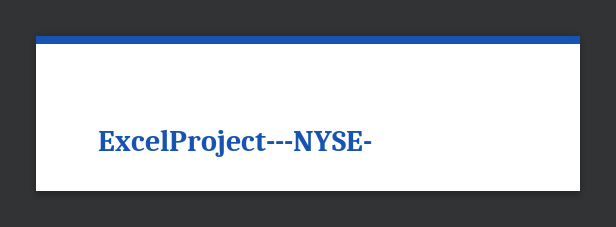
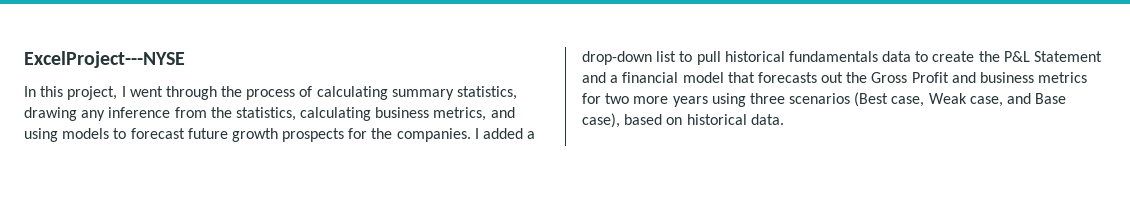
- ExcelProject---NYSE-
+ ExcelProject---NYSE
+ In this project, I went through the process of calculating summary statistics, drawing any inference from the statistics, calculating business metrics, and using models to forecast future growth prospects for the companies. I added a drop-down list to pull historical fundamentals data to create the P&L Statement and a financial model that forecasts out the Gross Profit and business metrics for two more years using three scenarios (Best case, Weak case, and Base case), based on historical data.

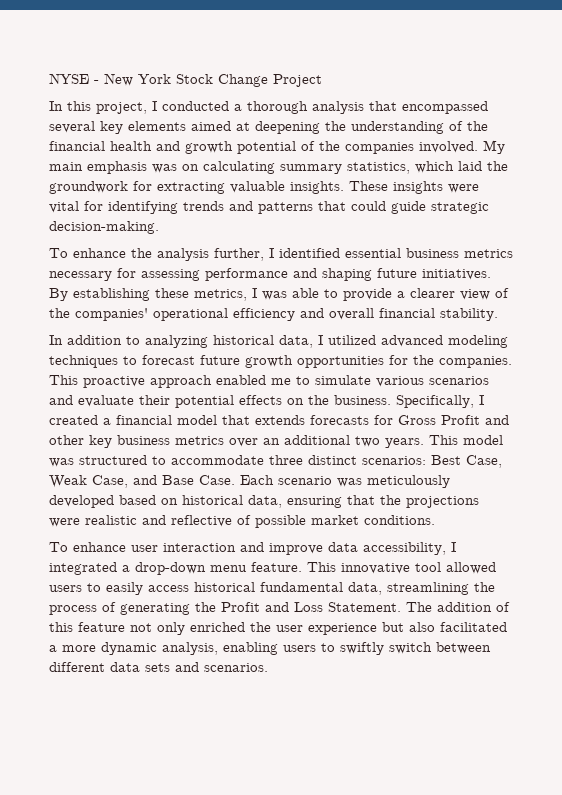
- ExcelProject---NYSE
- In this project, I went through the process of calculating summary statistics, drawing any inference from the statistics, calculating business metrics, and using models to forecast future growth prospects for the companies.
+ NYSE - New York Stock Change Project
+ In this project, I conducted a thorough analysis that encompassed several key elements aimed at deepening the understanding of the financial health and growth potential of the companies involved. My main emphasis was on calculating summary statistics, which laid the groundwork for extracting valuable insights. These insights were vital for identifying trends and patterns that could guide strategic decision-making.
+ To enhance the analysis further, I identified essential business metrics necessary for assessing performance and shaping future initiatives. By establishing these metrics, I was able to provide a clearer view of the companies' operational efficiency and overall financial stability.
+ In addition to analyzing historical data, I utilized advanced modeling techniques to forecast future growth opportunities for the companies.
- I added a drop-down list to pull historical fundamentals data to create the P&L Statement and a financial model that forecasts out the Gross Profit and business metrics for two more years using three scenarios (Best case, Weak case, and Base case), based on historical data.
+ This proactive approach enabled me to simulate various scenarios and evaluate their potential effects on the business. Specifically, I created a financial model that extends forecasts for Gross Profit and other key business metrics over an additional two years. This model was structured to accommodate three distinct scenarios: Best Case, Weak Case, and Base Case. Each scenario was meticulously developed based on historical data, ensuring that the projections were realistic and reflective of possible market conditions.
+ To enhance user interaction and improve data accessibility, I integrated a drop-down menu feature. This innovative tool allowed users to easily access historical fundamental data, streamlining the process of generating the Profit and Loss Statement. The addition of this feature not only enriched the user experience but also facilitated a more dynamic analysis, enabling users to swiftly switch between different data sets and scenarios.

